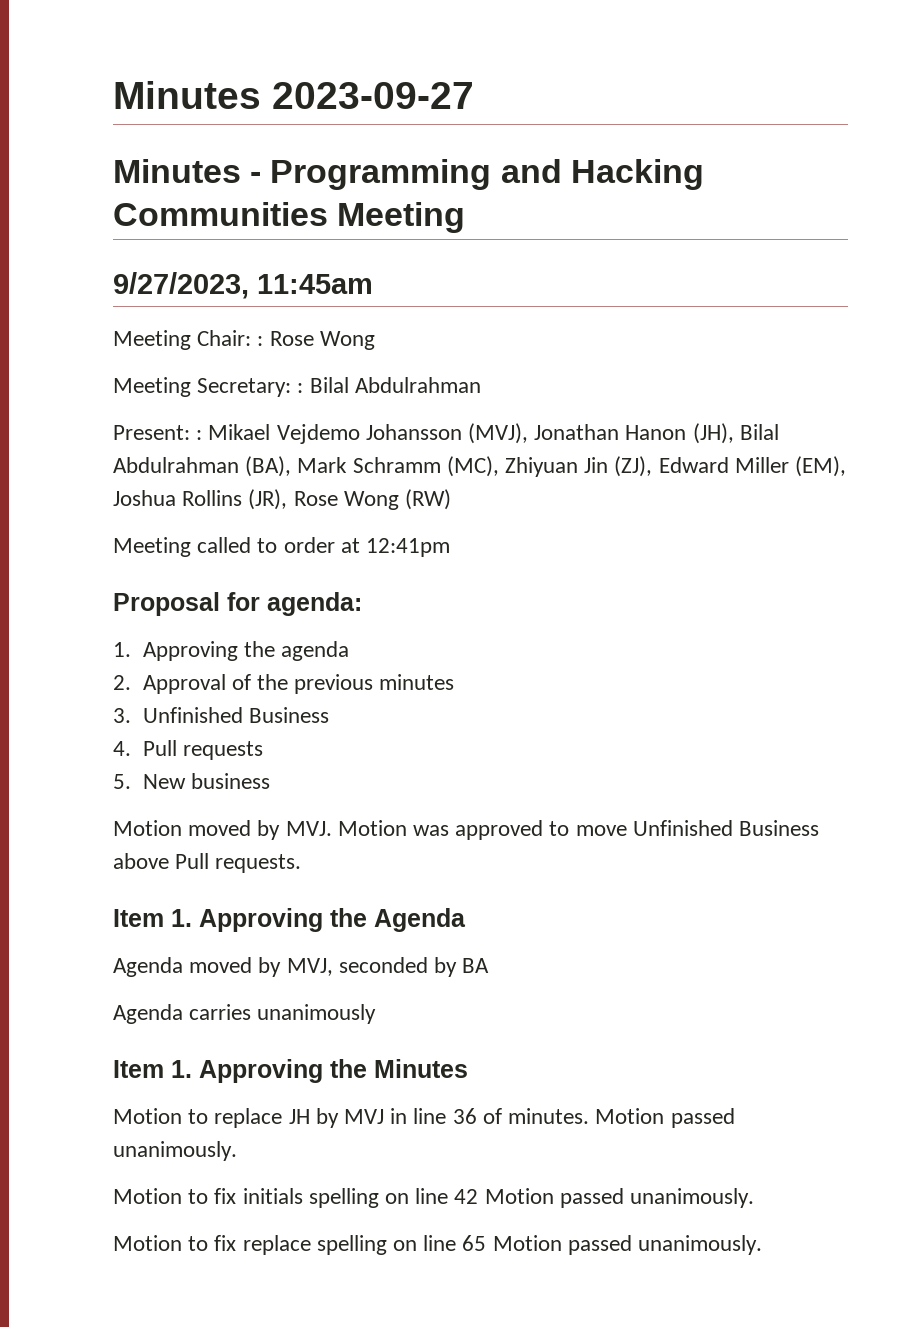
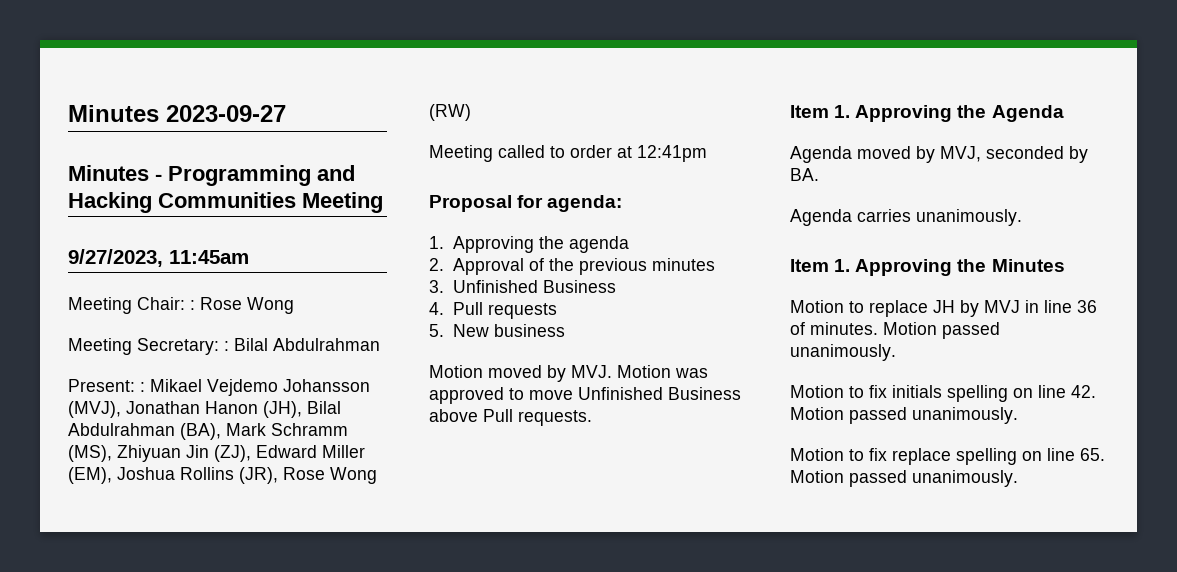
- Present: : Mikael Vejdemo Johansson (MVJ), Jonathan Hanon (JH), Bilal Abdulrahman (BA), Mark Schramm (MC), Zhiyuan Jin (ZJ), Edward Miller (EM), Joshua Rollins (JR), Rose Wong (RW)
+ Present: : Mikael Vejdemo Johansson (MVJ), Jonathan Hanon (JH), Bilal Abdulrahman (BA), Mark Schramm (MS), Zhiyuan Jin (ZJ), Edward Miller (EM), Joshua Rollins (JR), Rose Wong (RW)
- Agenda moved by MVJ, seconded by BA
+ Agenda moved by MVJ, seconded by BA.
- Agenda carries unanimously
+ Agenda carries unanimously.
- Motion to fix initials spelling on line 42 Motion passed unanimously.
+ Motion to fix initials spelling on line 42. Motion passed unanimously.
- Motion to fix replace spelling on line 65 Motion passed unanimously.
+ Motion to fix replace spelling on line 65. Motion passed unanimously.

